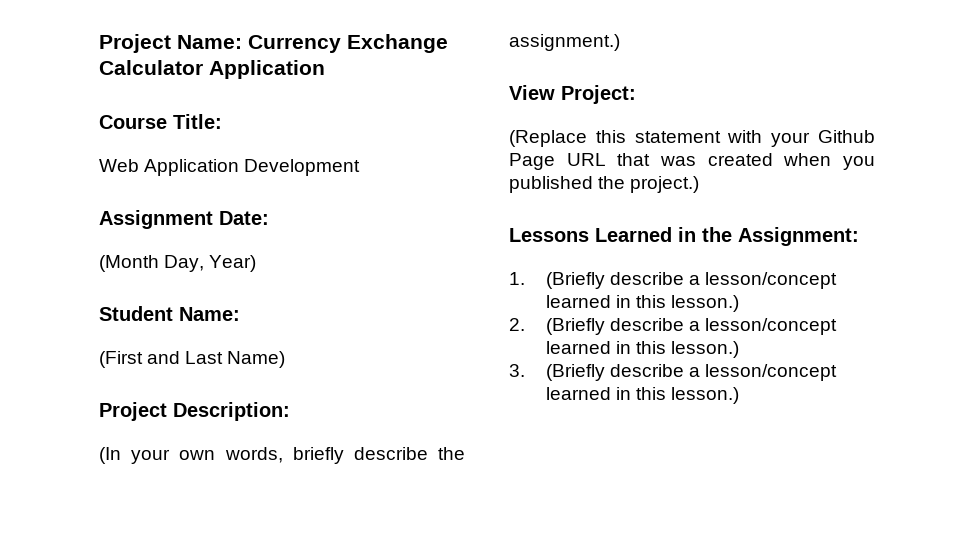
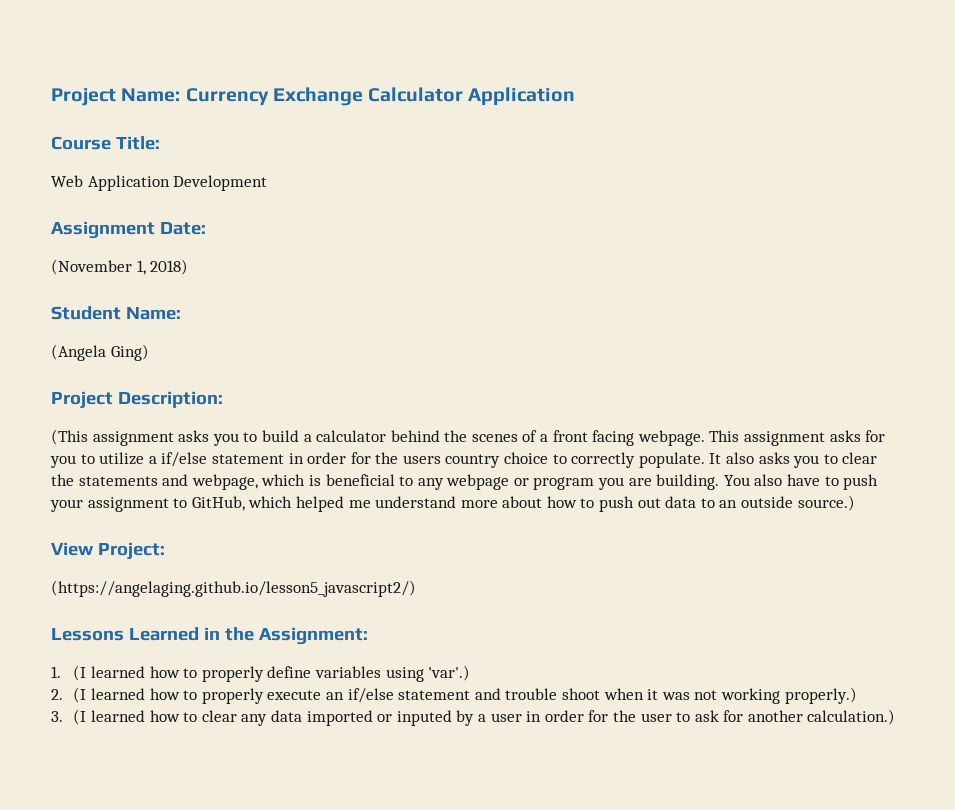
- (Month Day, Year)
+ (November 1, 2018)
- (First and Last Name)
+ (Angela Ging)
  Project Description:
- (In your own words, briefly describe the assignment.)
+ (This assignment asks you to build a calculator behind the scenes of a front facing webpage. This assignment asks for you to utilize a if/else statement in order for the users country choice to correctly populate. It also asks you to clear the statements and webpage, which is beneficial to any webpage or program you are building. You also have to push your assignment to GitHub, which helped me understand more about how to push out data to an outside source.)
  View Project:
- (Replace this statement with your Github Page URL that was created when you published the project.)
+ (https://angelaging.github.io/lesson5_javascript2/)
- 1. (Briefly describe a lesson/concept learned in this lesson.)
- 2. (Briefly describe a lesson/concept learned in this lesson.)
- 3. (Briefly describe a lesson/concept learned in this lesson.)
+ 1. (I learned how to properly define variables using 'var'.)
+ 2. (I learned how to properly execute an if/else statement and trouble shoot when it was not working properly.)
+ 3. (I learned how to clear any data imported or inputed by a user in order for the user to ask for another calculation.)

